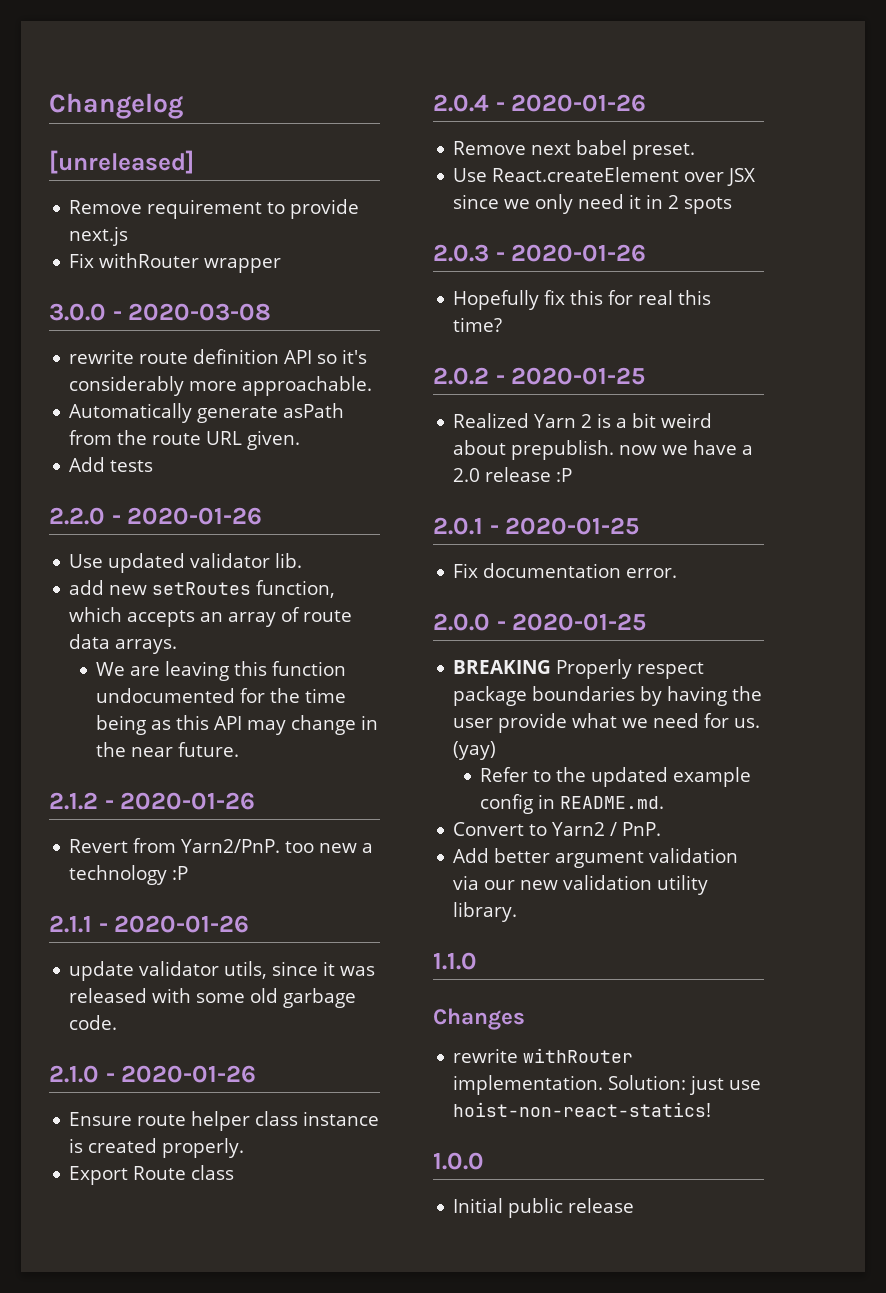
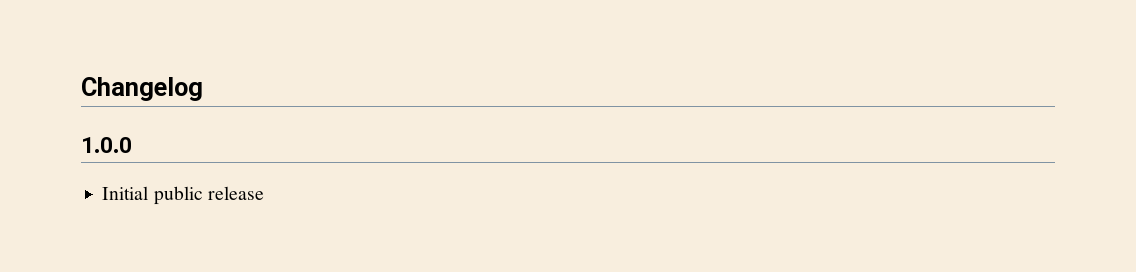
- [unreleased]
- Remove requirement to provide next.js
- Fix withRouter wrapper
- 3.0.0 - 2020-03-08
- rewrite route definition API so it's considerably more approachable.
- Automatically generate asPath from the route URL given.
- Add tests
- 2.2.0 - 2020-01-26
- Use updated validator lib.
- add new setRoutes function, which accepts an array of route data arrays.
- We are leaving this function undocumented for the time being as this API may change in the near future.
- 2.1.2 - 2020-01-26
- Revert from Yarn2/PnP. too new a technology :P
- 2.1.1 - 2020-01-26
- update validator utils, since it was released with some old garbage code.
- 2.1.0 - 2020-01-26
- Ensure route helper class instance is created properly.
- Export Route class
- 2.0.4 - 2020-01-26
- Remove next babel preset.
- Use React.createElement over JSX since we only need it in 2 spots
- 2.0.3 - 2020-01-26
- Hopefully fix this for real this time?
- 2.0.2 - 2020-01-25
- Realized Yarn 2 is a bit weird about prepublish. now we have a 2.0 release :P
- 2.0.1 - 2020-01-25
- Fix documentation error.
- 2.0.0 - 2020-01-25
- BREAKING Properly respect package boundaries by having the user provide what we need for us. (yay)
- Refer to the updated example config in README.md.
- Convert to Yarn2 / PnP.
- Add better argument validation via our new validation utility library.
- 1.1.0
- Changes
- rewrite withRouter implementation. Solution: just use hoist-non-react-statics!

